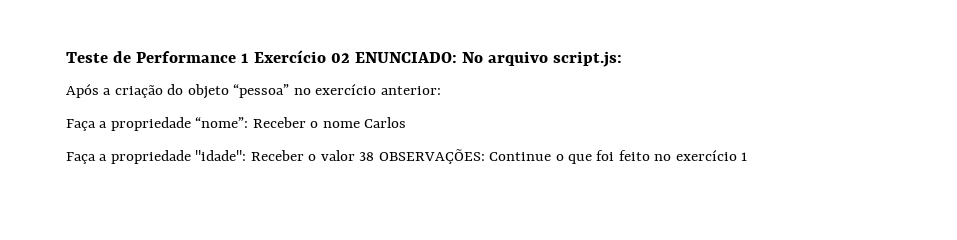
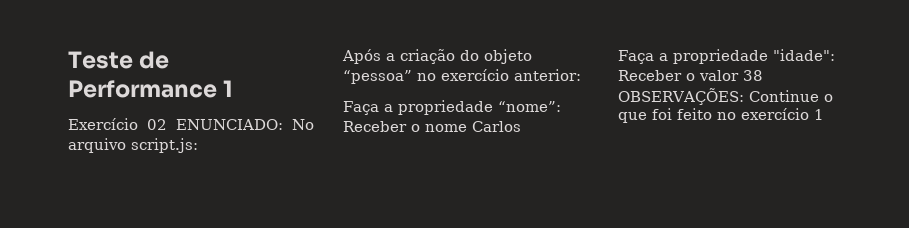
- Teste de Performance 1 Exercício 02 ENUNCIADO: No arquivo script.js:
+ Teste de Performance 1
+ Exercício 02 ENUNCIADO: No arquivo script.js:

